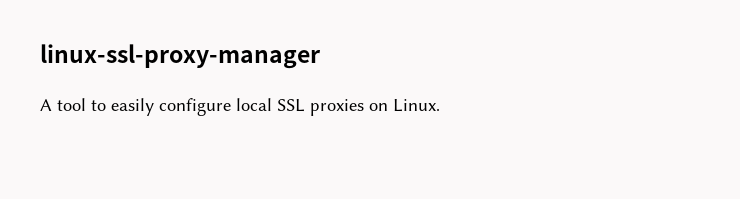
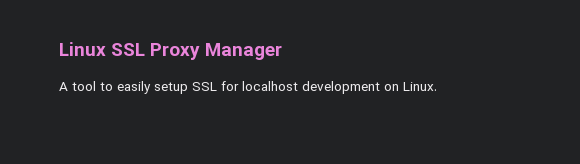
- linux-ssl-proxy-manager
+ Linux SSL Proxy Manager
- A tool to easily configure local SSL proxies on Linux.
+ A tool to easily setup SSL for localhost development on Linux.

